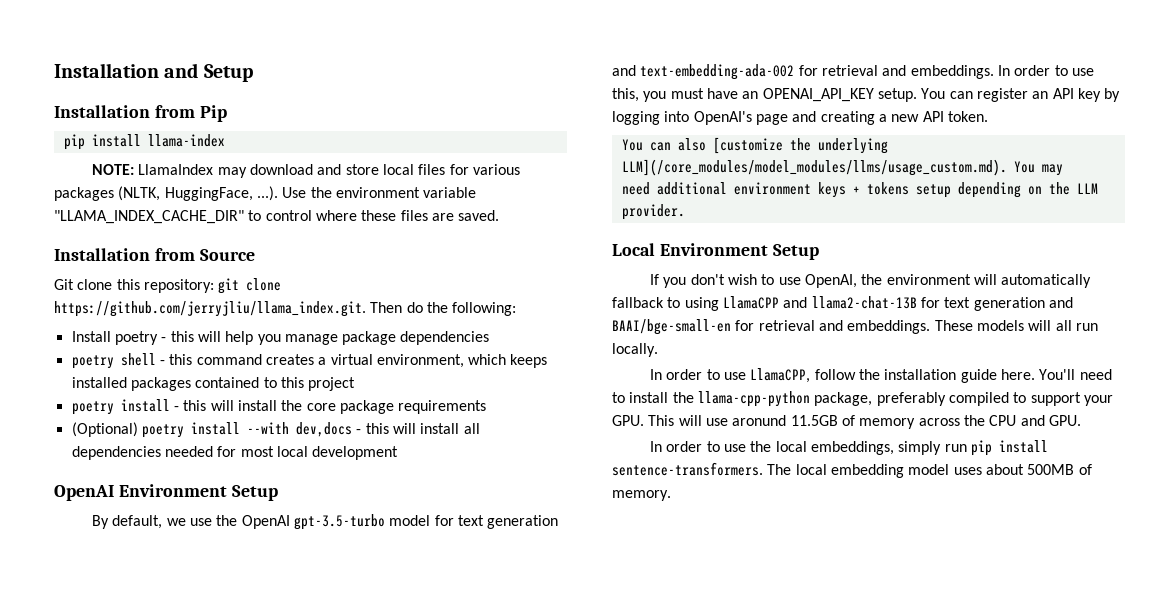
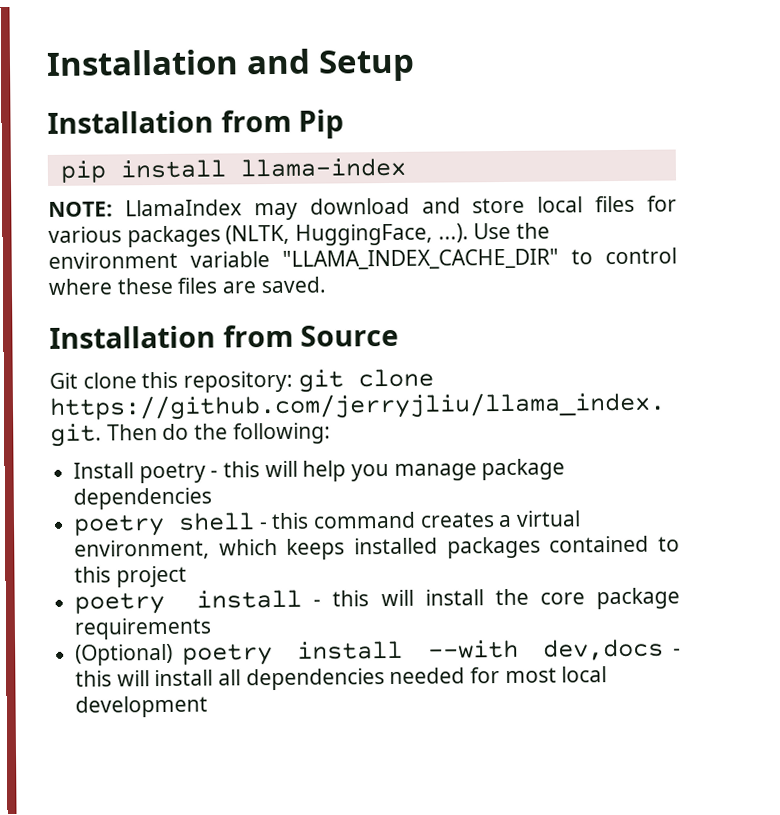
- OpenAI Environment Setup
- By default, we use the OpenAI gpt-3.5-turbo model for text generation and text-embedding-ada-002 for retrieval and embeddings. In order to use this, you must have an OPENAI_API_KEY setup. You can register an API key by logging into OpenAI's page and creating a new API token.
- You can also [customize the underlying LLM](/core_modules/model_modules/llms/usage_custom.md). You may
- need additional environment keys + tokens setup depending on the LLM provider.
- Local Environment Setup
- If you don't wish to use OpenAI, the environment will automatically fallback to using LlamaCPP and llama2-chat-13B for text generation and BAAI/bge-small-en for retrieval and embeddings. These models will all run locally.
- In order to use LlamaCPP, follow the installation guide here. You'll need to install the llama-cpp-python package, preferably compiled to support your GPU. This will use aronund 11.5GB of memory across the CPU and GPU.
- In order to use the local embeddings, simply run pip install sentence-transformers. The local embedding model uses about 500MB of memory.

